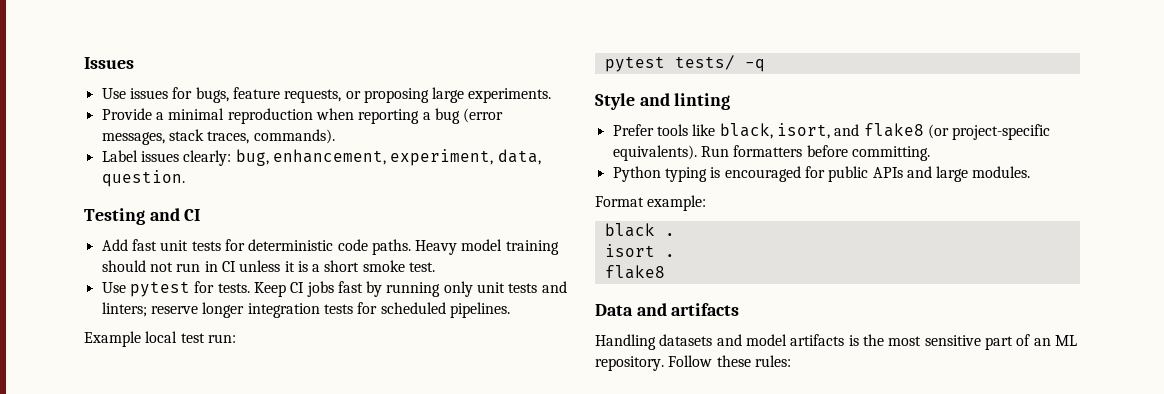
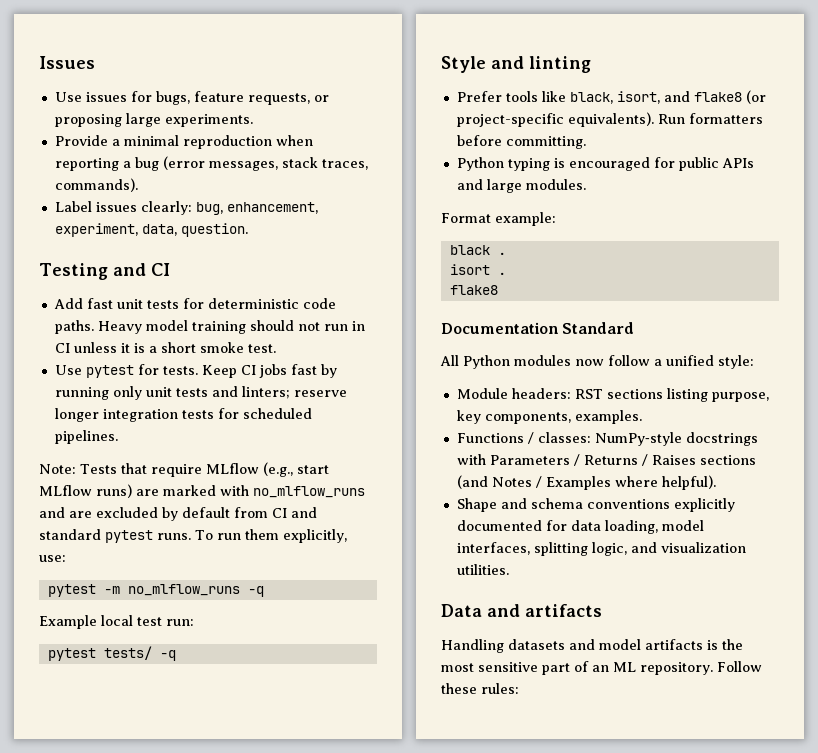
+ Note: Tests that require MLflow (e.g., start MLflow runs) are marked with no_mlflow_runs and are excluded by default from CI and standard pytest runs. To run them explicitly, use:
+ pytest -m no_mlflow_runs -q
+ Documentation Standard
+ All Python modules now follow a unified style:
+ Module headers: RST sections listing purpose, key components, examples.
+ Functions / classes: NumPy‑style docstrings with Parameters / Returns / Raises sections (and Notes / Examples where helpful).
+ Shape and schema conventions explicitly documented for data loading, model interfaces, splitting logic, and visualization utilities.

